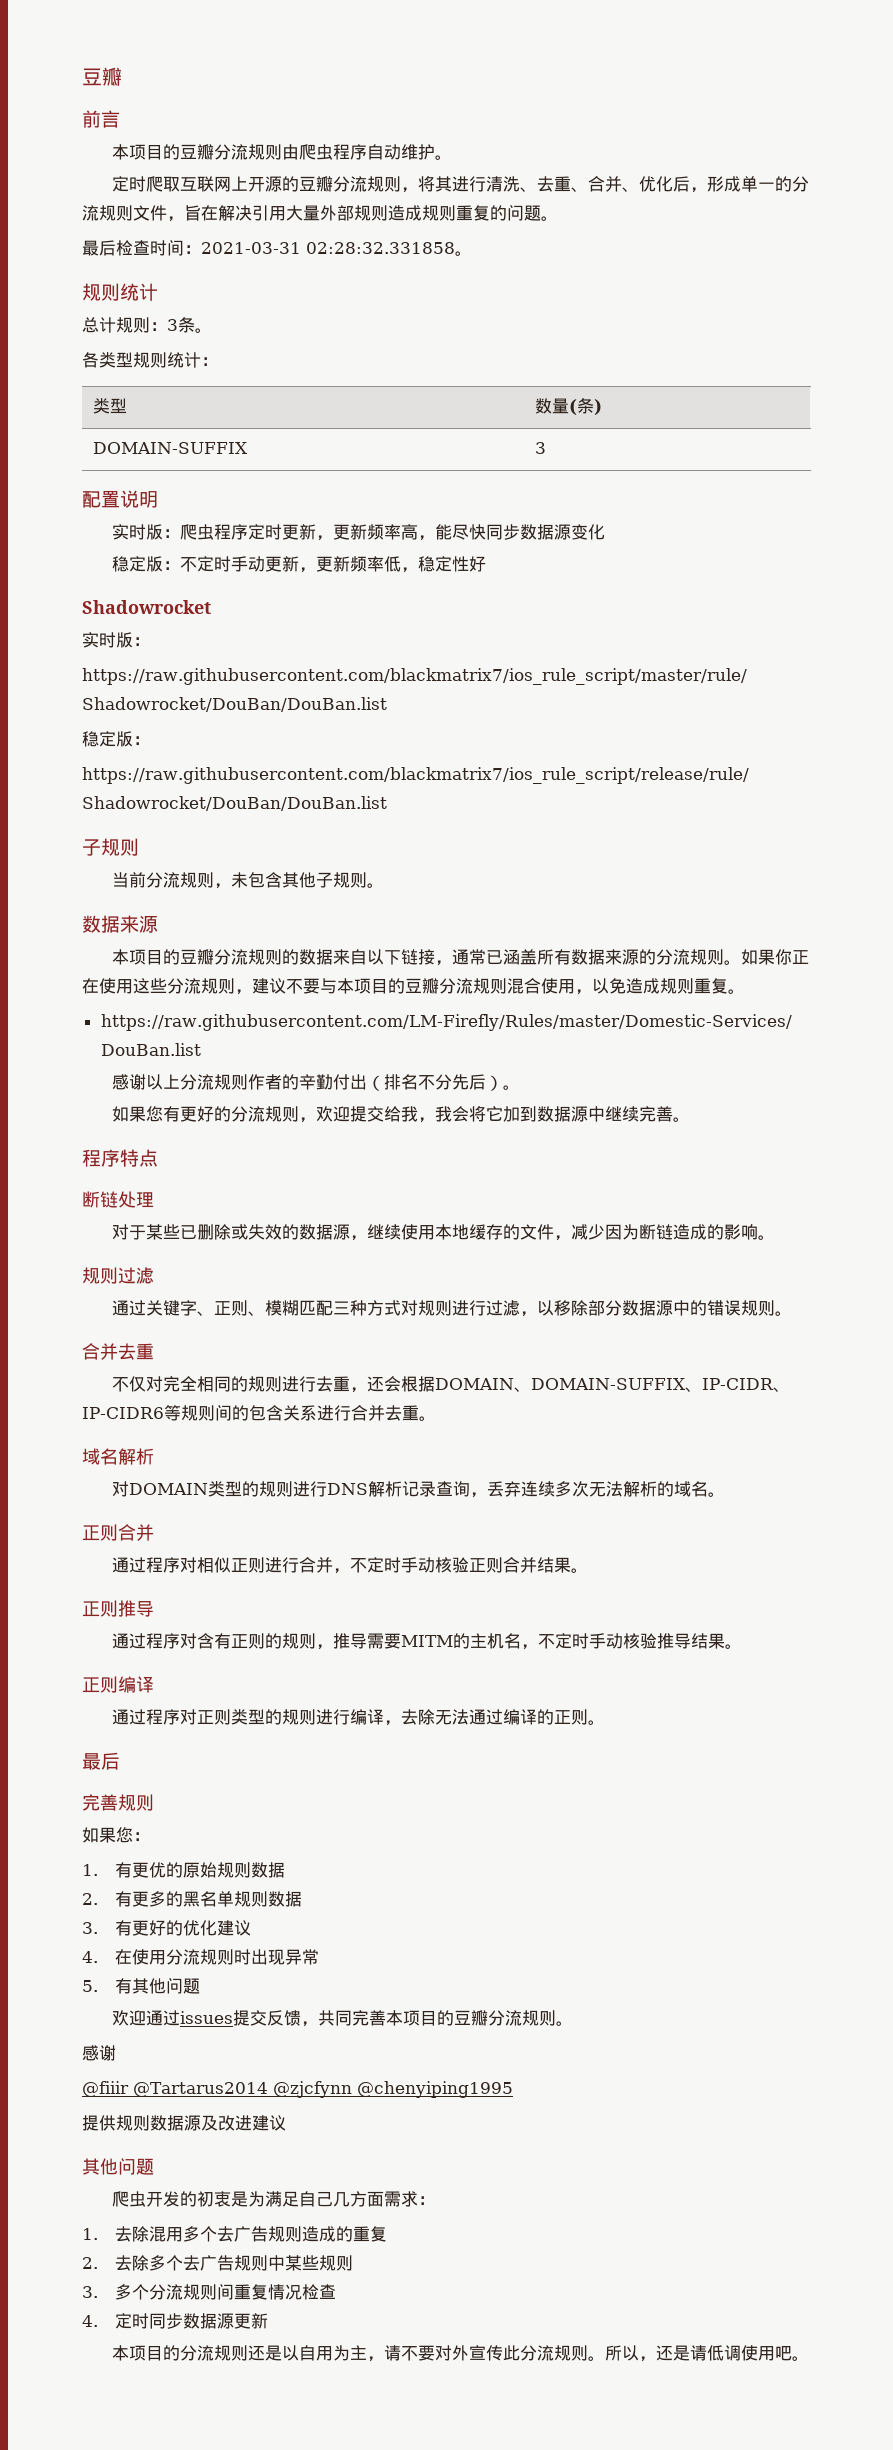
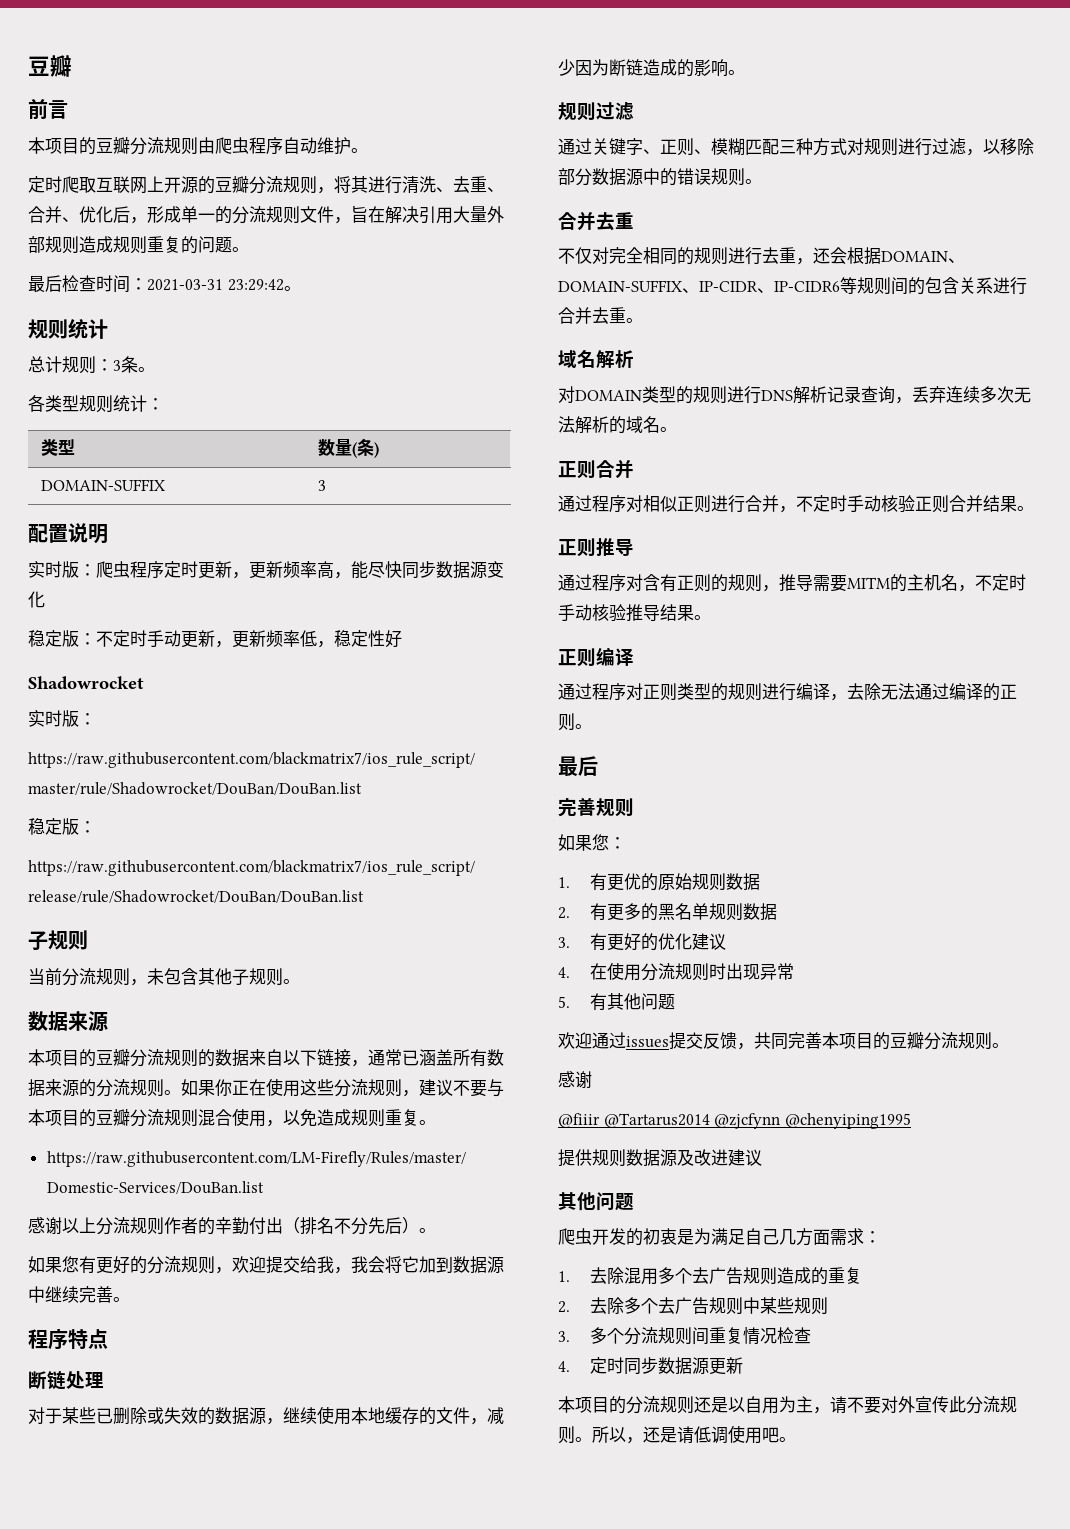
- 最后检查时间：2021-03-31 02:28:32.331858。
+ 最后检查时间：2021-03-31 23:29:42。

